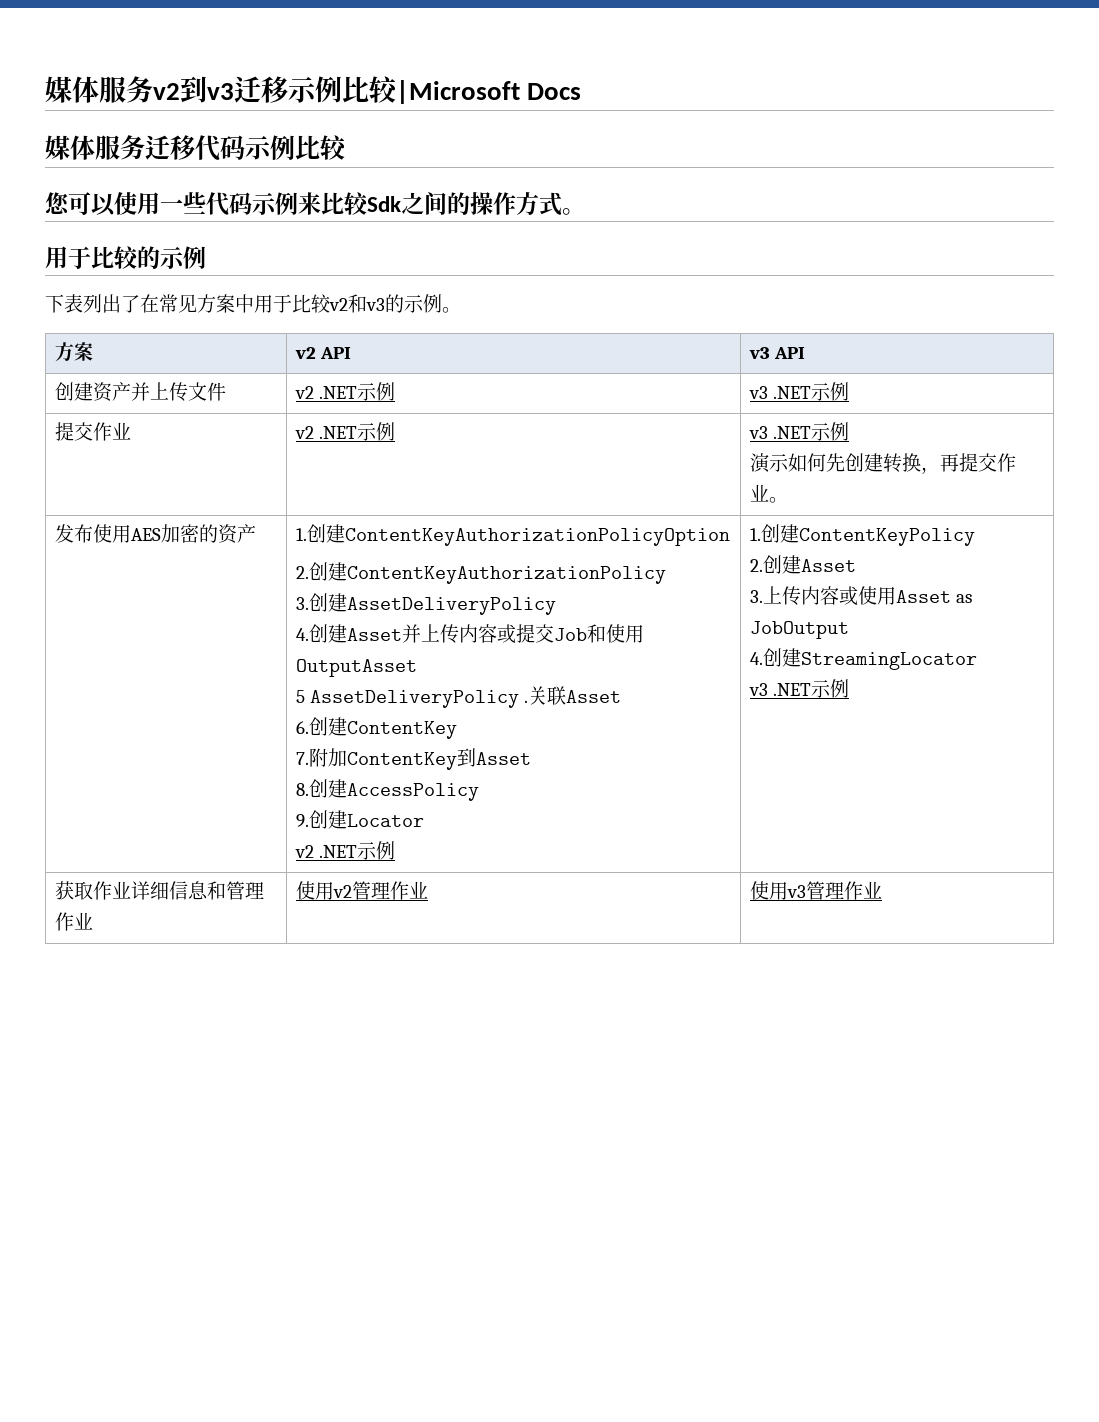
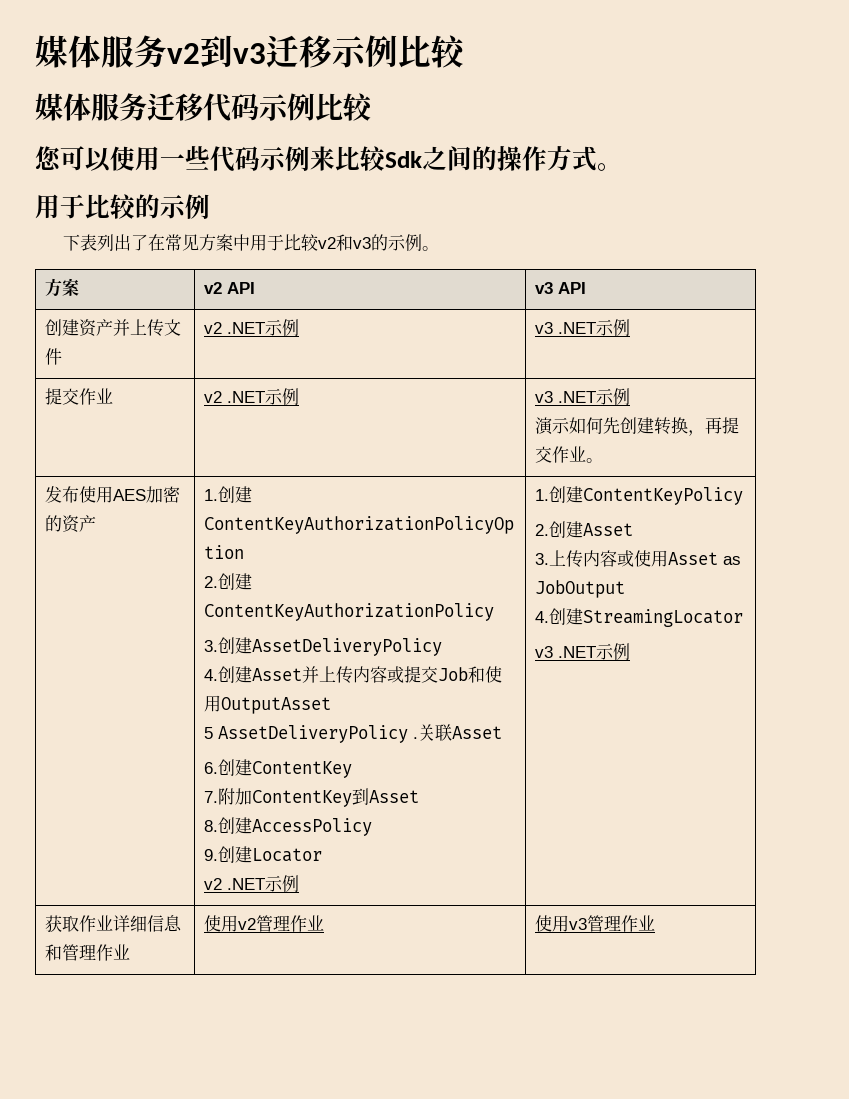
- 媒体服务v2到v3迁移示例比较|Microsoft Docs
+ 媒体服务v2到v3迁移示例比较

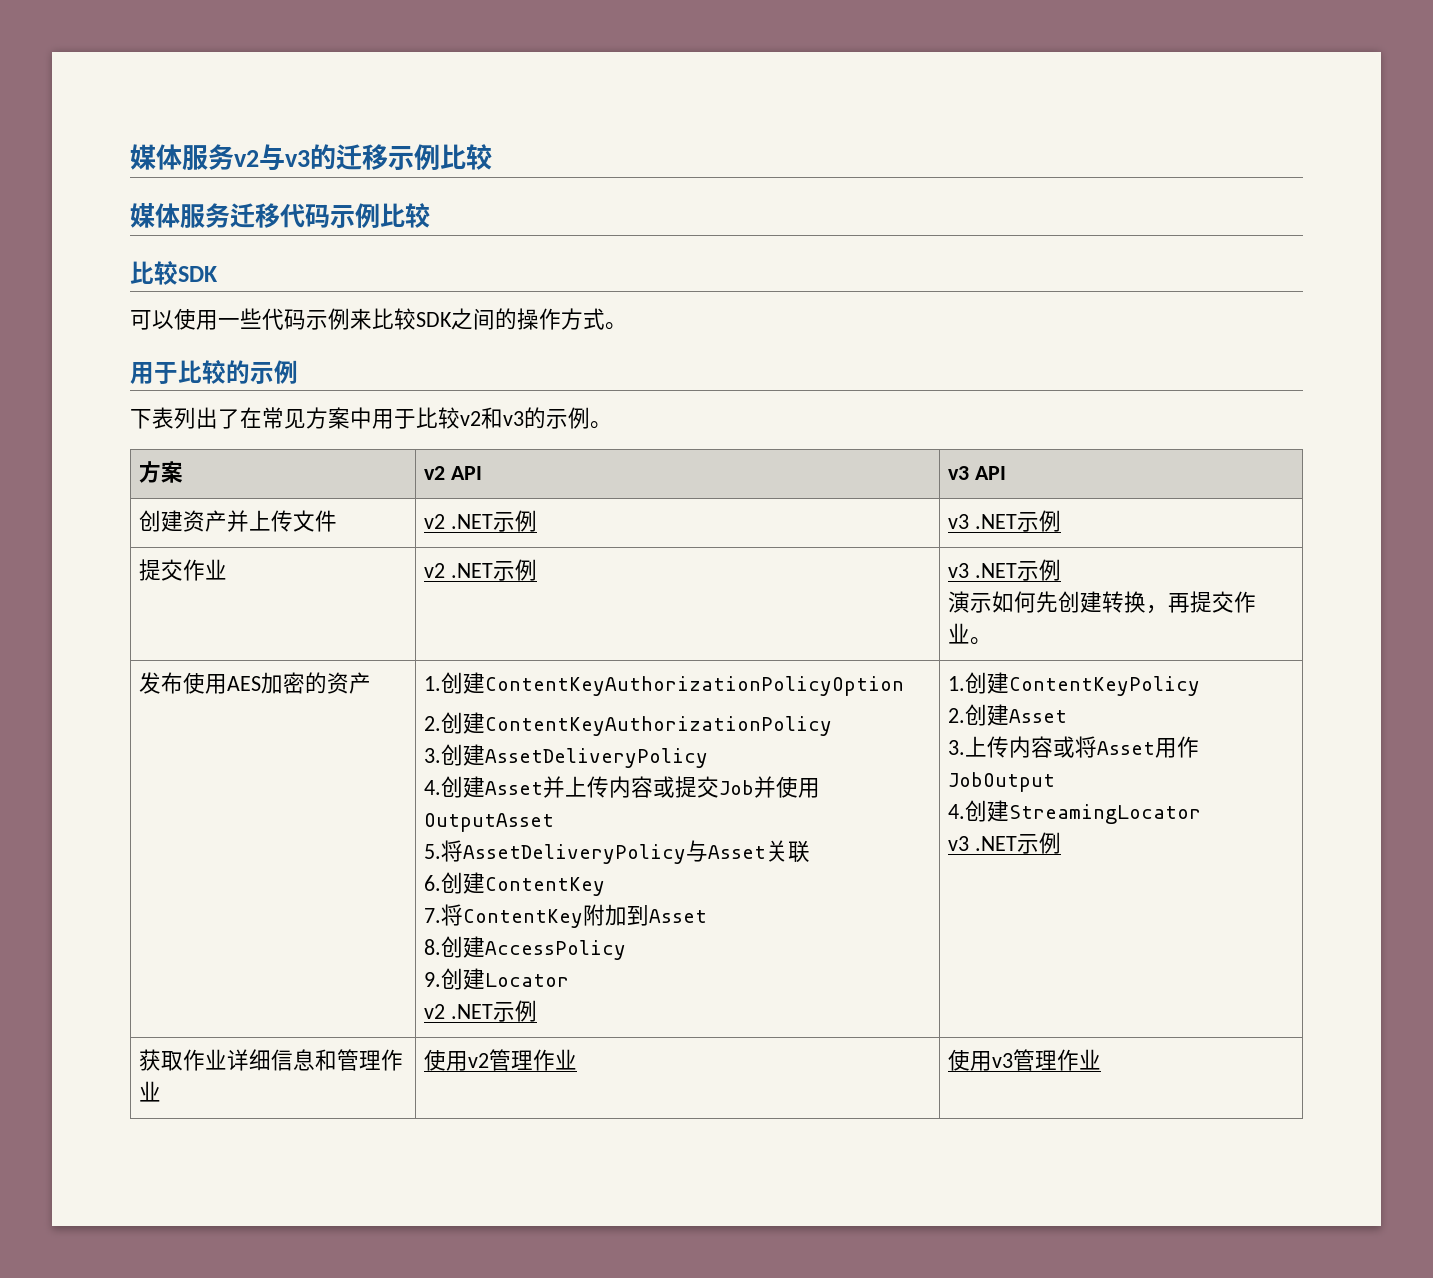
- 媒体服务v2到v3迁移示例比较
+ 媒体服务v2与v3的迁移示例比较
  媒体服务迁移代码示例比较
- 您可以使用一些代码示例来比较Sdk之间的操作方式。
+ 比较SDK
+ 可以使用一些代码示例来比较SDK之间的操作方式。
- 4.创建Asset并上传内容或提交Job和使用OutputAsset
+ 4.创建Asset并上传内容或提交Job并使用OutputAsset
- 5 AssetDeliveryPolicy .关联Asset
+ 5.将AssetDeliveryPolicy与Asset关联
- 7.附加ContentKey到Asset
+ 7.将ContentKey附加到Asset
- 3.上传内容或使用Asset as JobOutput
+ 3.上传内容或将Asset用作JobOutput

